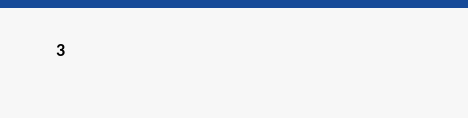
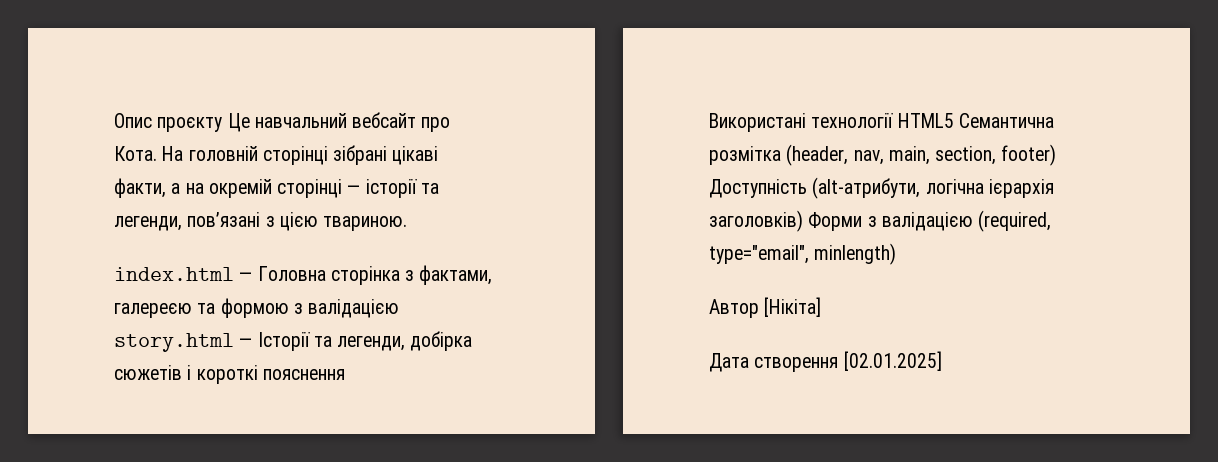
- 3
+ Опис проєкту Це навчальний вебсайт про Кота. На головній сторінці зібрані цікаві факти, а на окремій сторінці — історії та легенди, пов’язані з цією твариною.
+ index.html — Головна сторінка з фактами, галереєю та формою з валідацією story.html — Історії та легенди, добірка сюжетів і короткі пояснення
+ Використані технології HTML5 Семантична розмітка (header, nav, main, section, footer) Доступність (alt-атрибути, логічна ієрархія заголовків) Форми з валідацією (required, type="email", minlength)
+ Автор [Нікіта]
+ Дата створення [02.01.2025]

